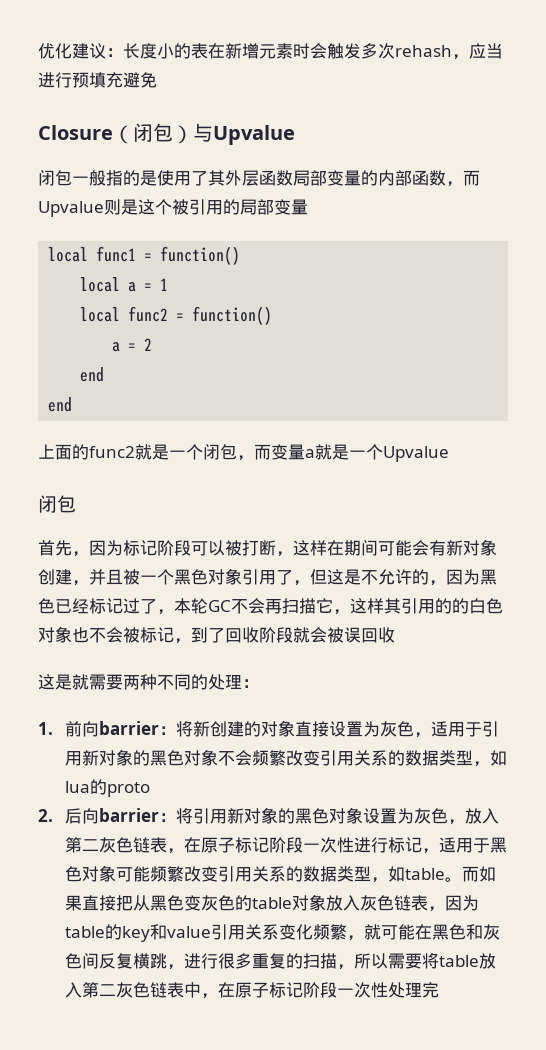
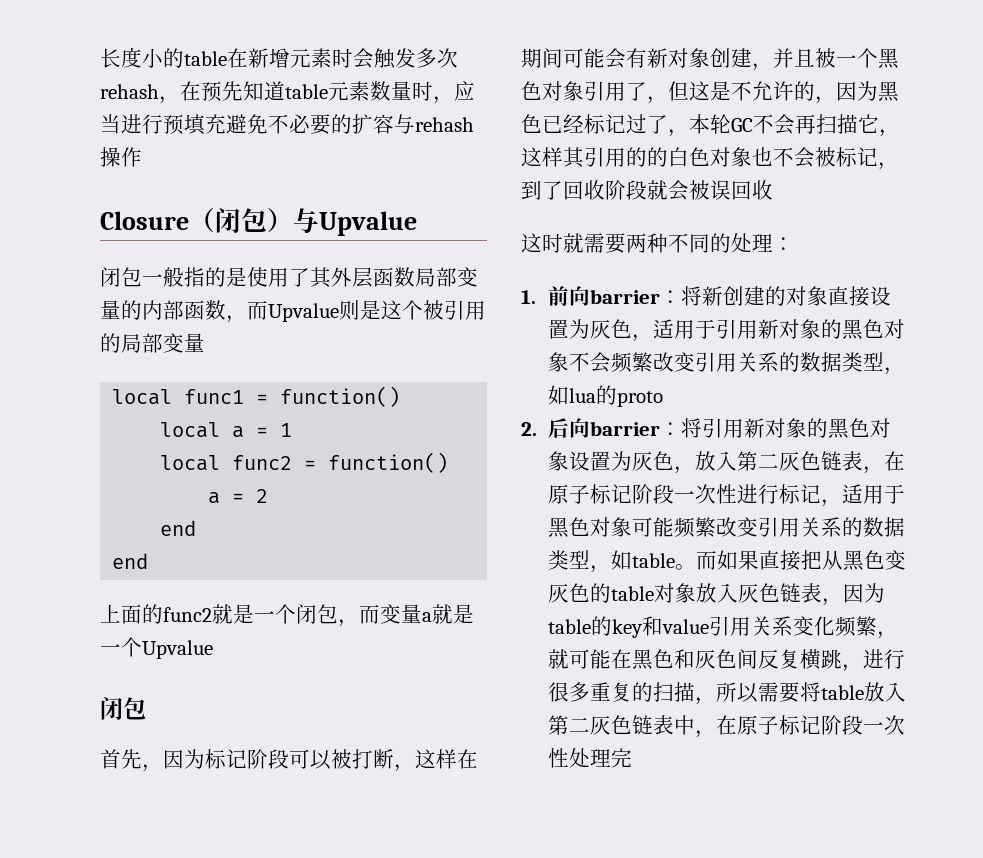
- 优化建议：长度小的表在新增元素时会触发多次rehash，应当进行预填充避免
+ 长度小的table在新增元素时会触发多次rehash，在预先知道table元素数量时，应当进行预填充避免不必要的扩容与rehash操作
- 这是就需要两种不同的处理：
+ 这时就需要两种不同的处理：

